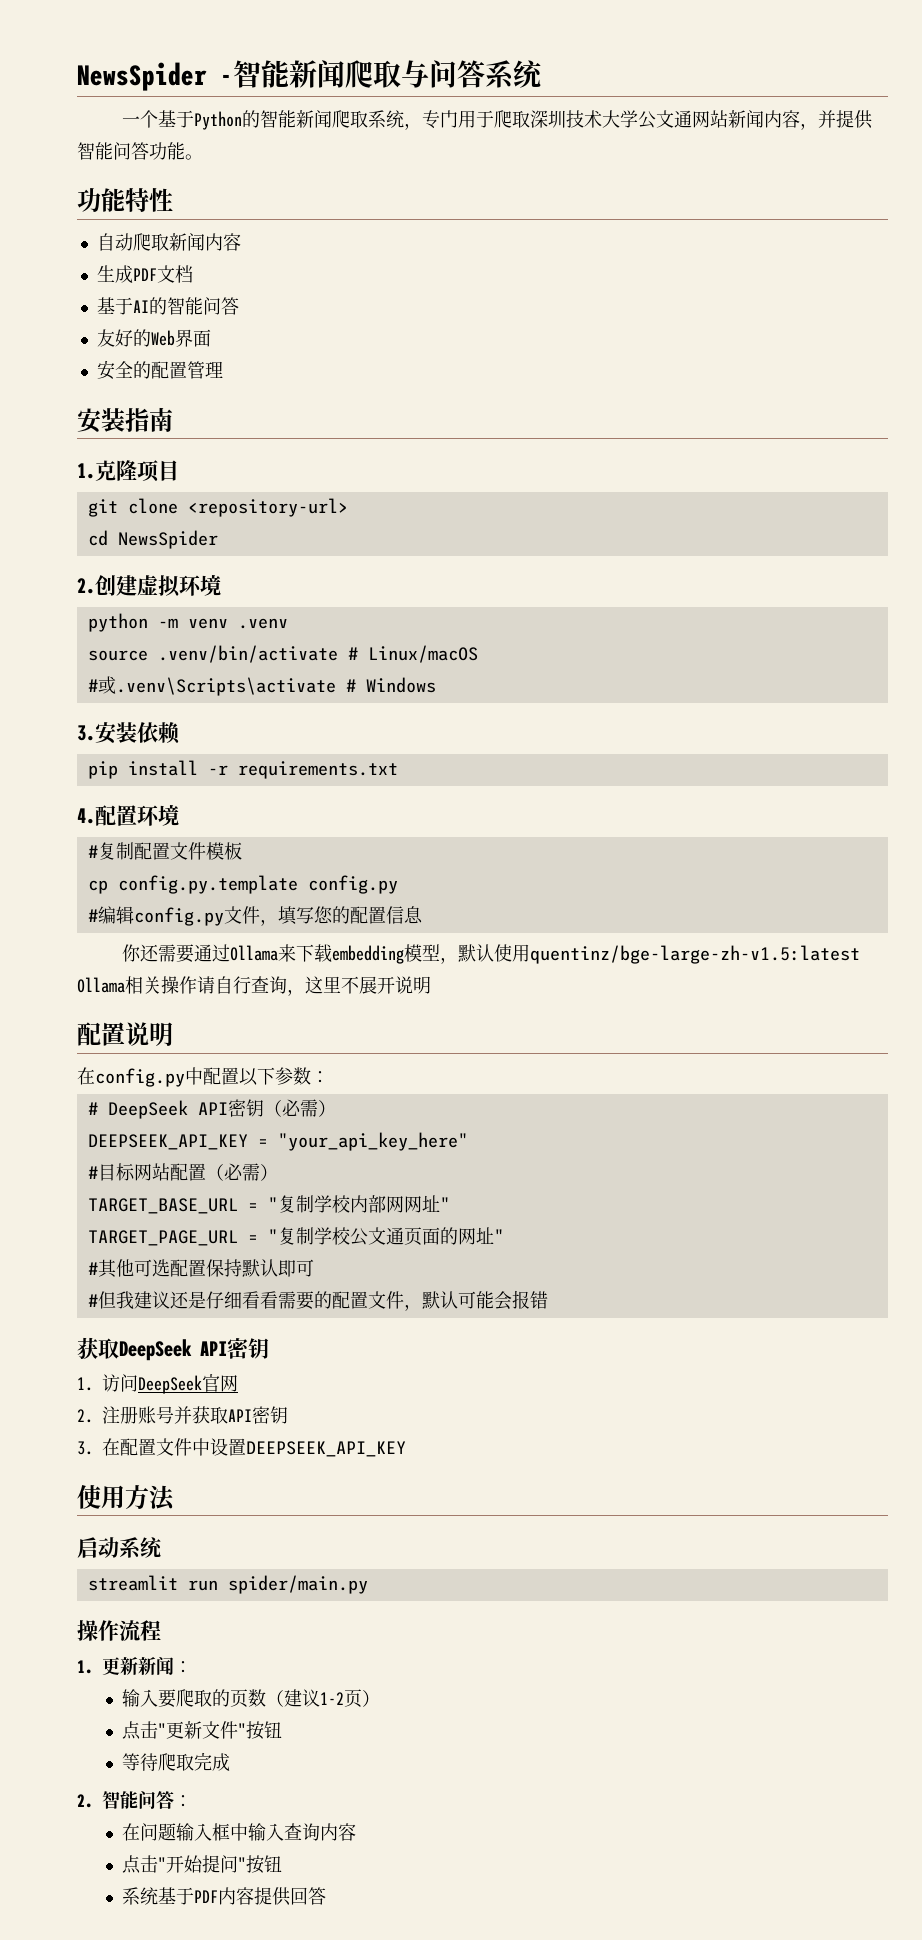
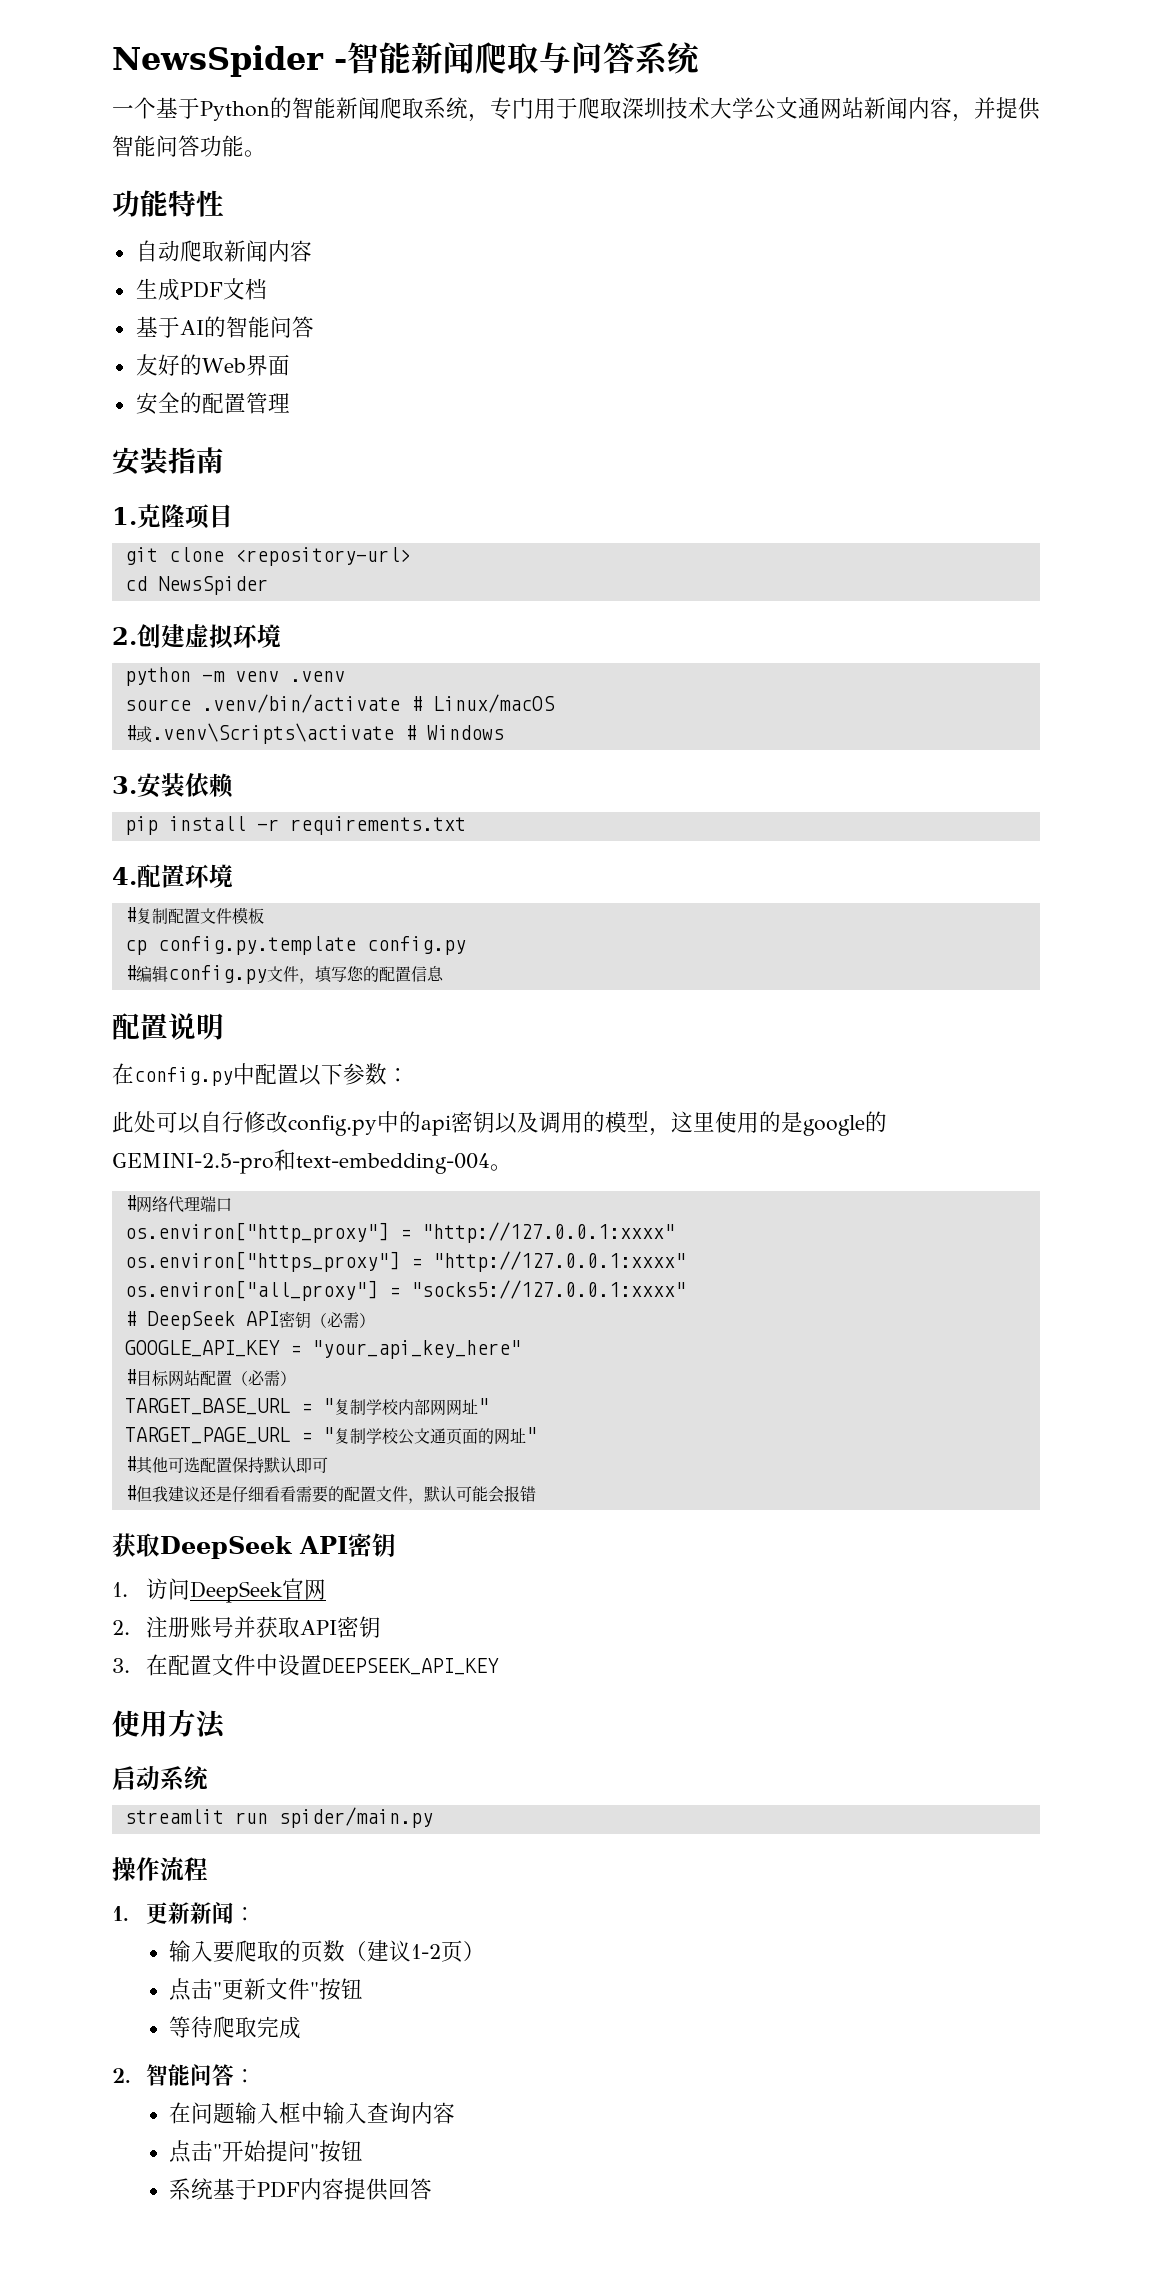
- 你还需要通过Ollama来下载embedding模型，默认使用quentinz/bge-large-zh-v1.5:latest Ollama相关操作请自行查询，这里不展开说明
+ 此处可以自行修改config.py中的api密钥以及调用的模型，这里使用的是google的GEMINI-2.5-pro和text-embedding-004。
+ #网络代理端口
+ os.environ["http_proxy"] = "http://127.0.0.1:xxxx"
+ os.environ["https_proxy"] = "http://127.0.0.1:xxxx"
+ os.environ["all_proxy"] = "socks5://127.0.0.1:xxxx"
- DEEPSEEK_API_KEY = "your_api_key_here"
+ GOOGLE_API_KEY = "your_api_key_here"

